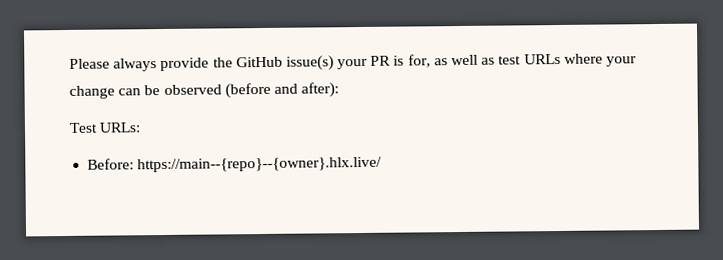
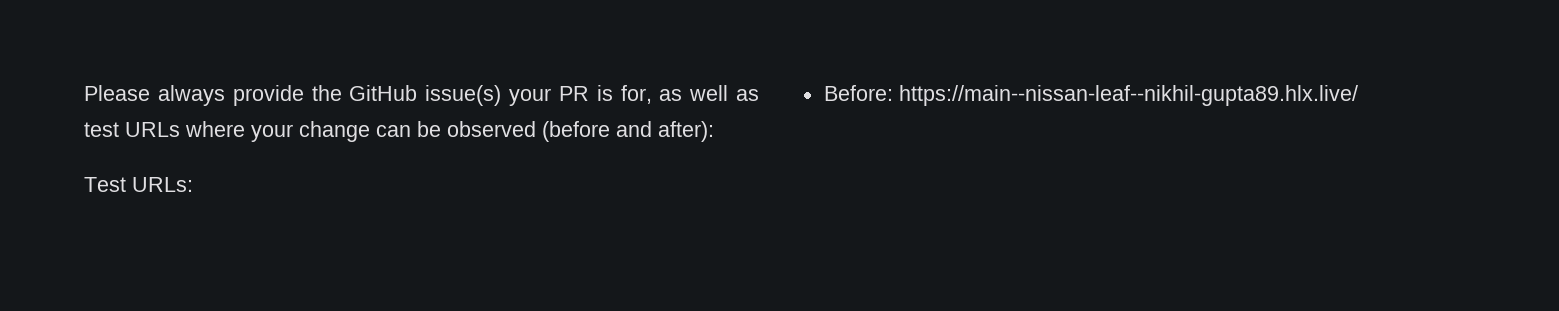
- Before: https://main--{repo}--{owner}.hlx.live/
+ Before: https://main--nissan-leaf--nikhil-gupta89.hlx.live/

